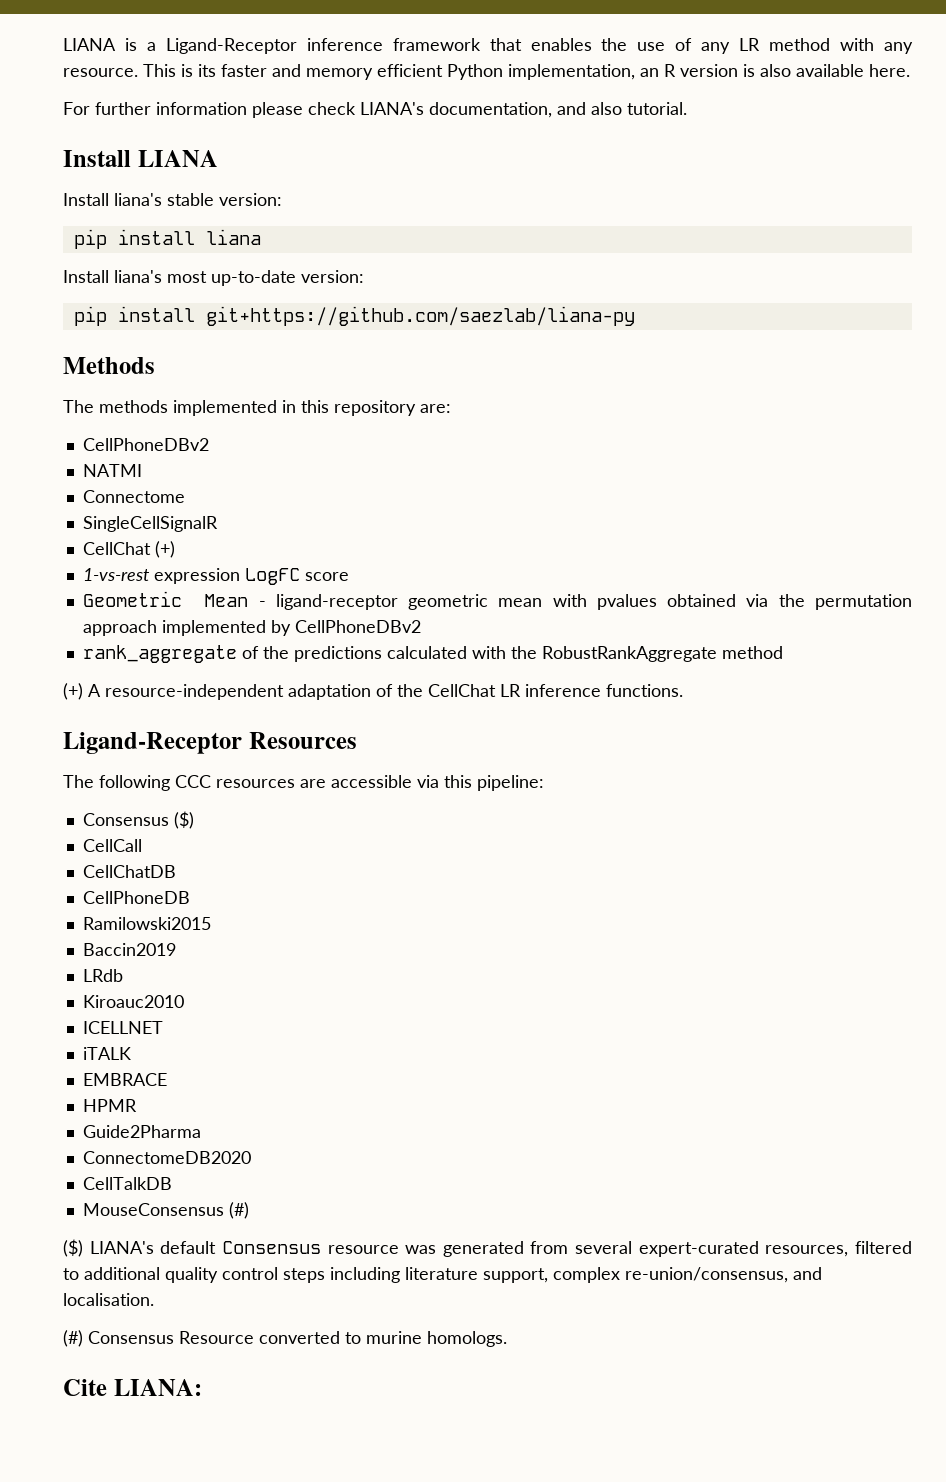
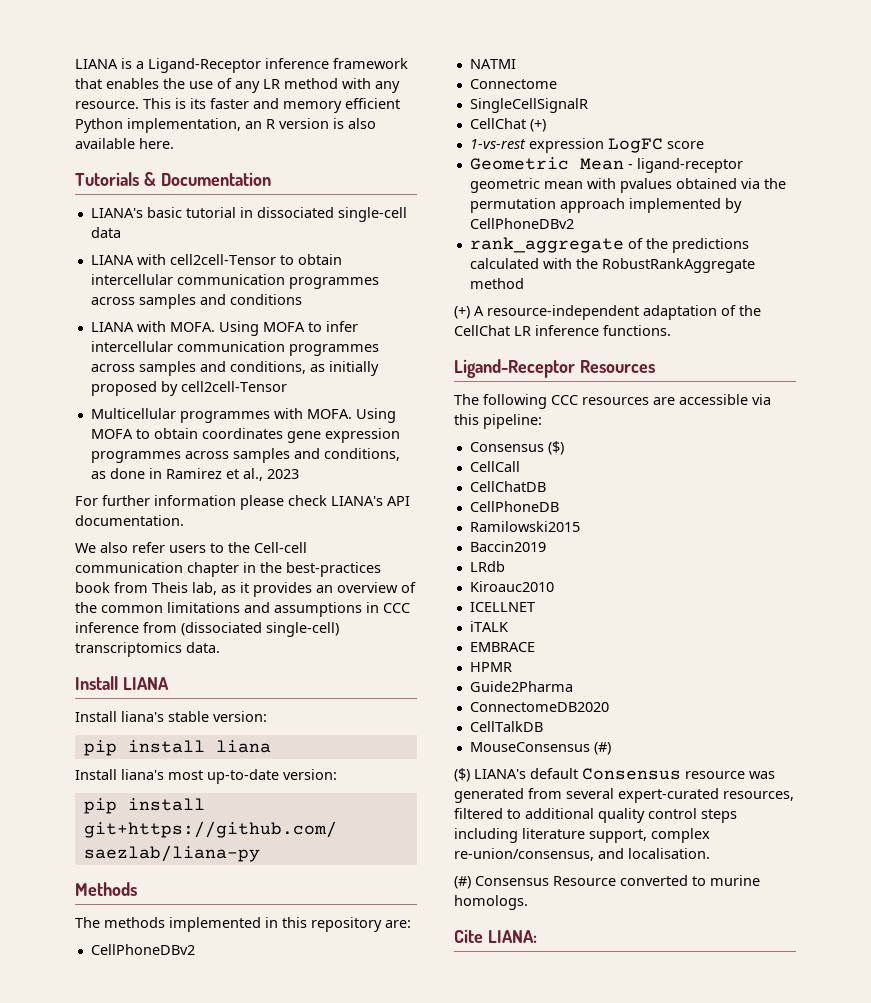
+ Tutorials & Documentation
+ LIANA's basic tutorial in dissociated single-cell data
+ LIANA with cell2cell-Tensor to obtain intercellular communication programmes across samples and conditions
+ LIANA with MOFA. Using MOFA to infer intercellular communication programmes across samples and conditions, as initially proposed by cell2cell-Tensor
+ Multicellular programmes with MOFA. Using MOFA to obtain coordinates gene expression programmes across samples and conditions, as done in Ramirez et al., 2023
- For further information please check LIANA's documentation, and also tutorial.
+ For further information please check LIANA's API documentation.
+ We also refer users to the Cell-cell communication chapter in the best-practices book from Theis lab, as it provides an overview of the common limitations and assumptions in CCC inference from (dissociated single-cell) transcriptomics data.

